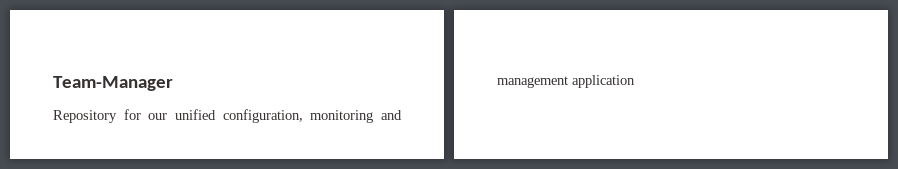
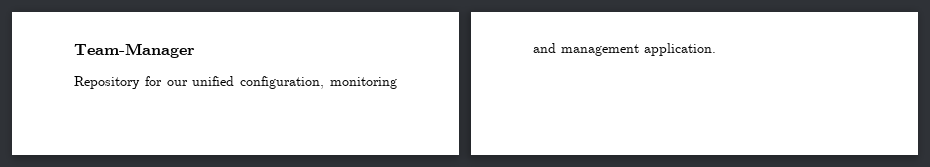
- Repository for our unified configuration, monitoring and management application
+ Repository for our unified configuration, monitoring and management application.

